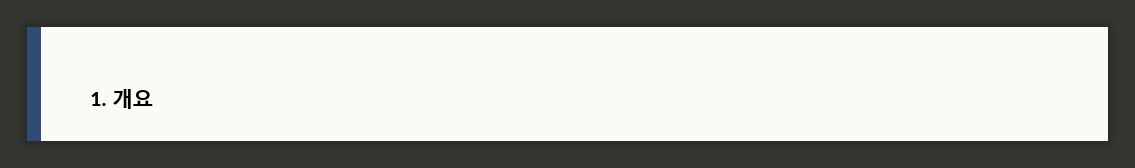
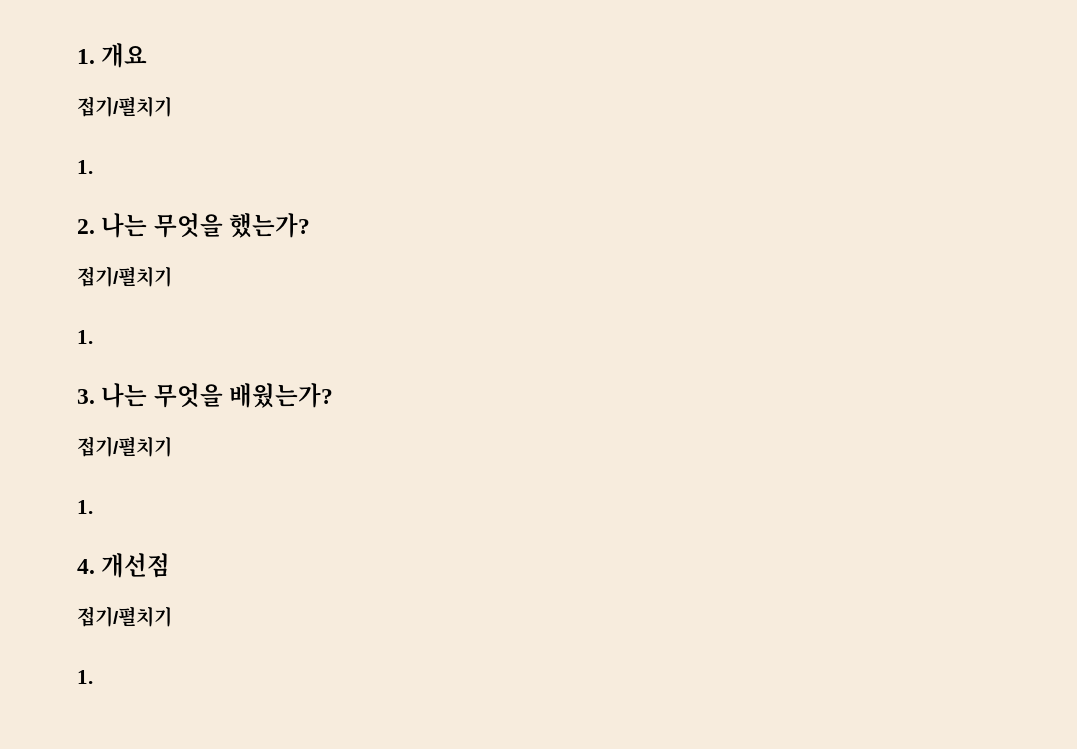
  1. 개요
+ 접기/펼치기
+ 1.
+ 2. 나는 무엇을 했는가?
+ 접기/펼치기
+ 1.
+ 3. 나는 무엇을 배웠는가?
+ 접기/펼치기
+ 1.
+ 4. 개선점
+ 접기/펼치기
+ 1.

